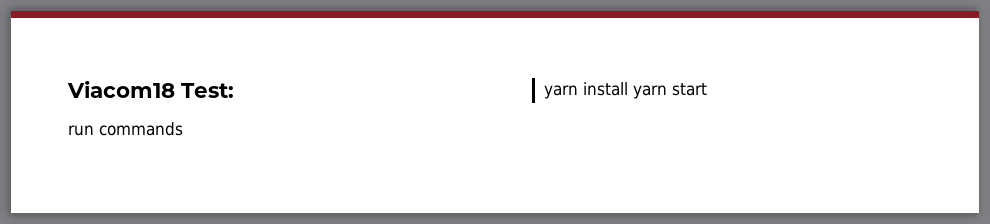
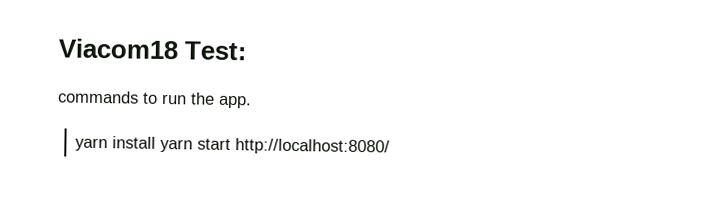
- run commands
+ commands to run the app.
- yarn install yarn start
+ yarn install yarn start http://localhost:8080/

